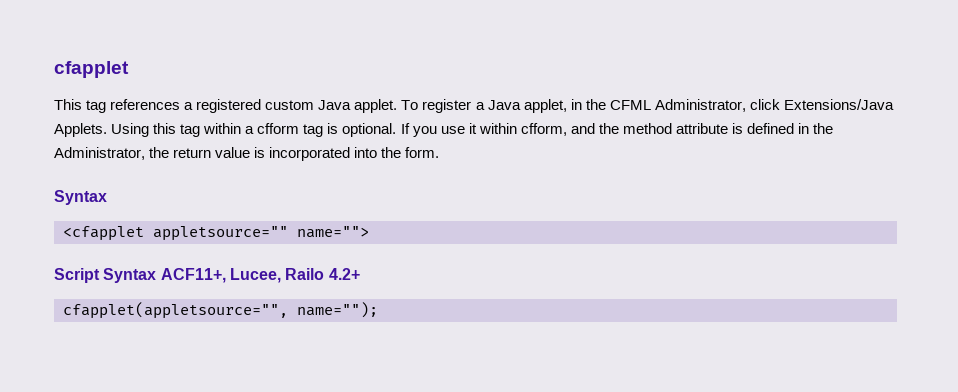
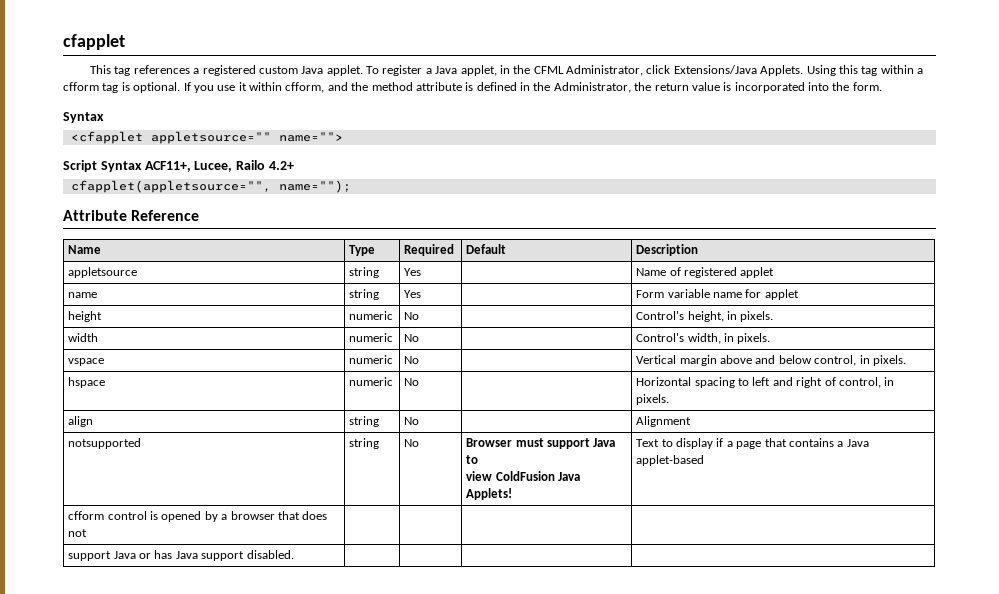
+ Attribute Reference
+ Name | Type | Required | Default | Description
+ appletsource | string | Yes | | Name of registered applet
+ name | string | Yes | | Form variable name for applet
+ height | numeric | No | | Control's height, in pixels.
+ width | numeric | No | | Control's width, in pixels.
+ vspace | numeric | No | | Vertical margin above and below control, in pixels.
+ hspace | numeric | No | | Horizontal spacing to left and right of control, in pixels.
+ align | string | No | | Alignment
+ notsupported | string | No | Browser must support Java to
+ view ColdFusion Java Applets! | Text to display if a page that contains a Java applet-based
+ cfform control is opened by a browser that does not | | | |
+ support Java or has Java support disabled. | | | |

